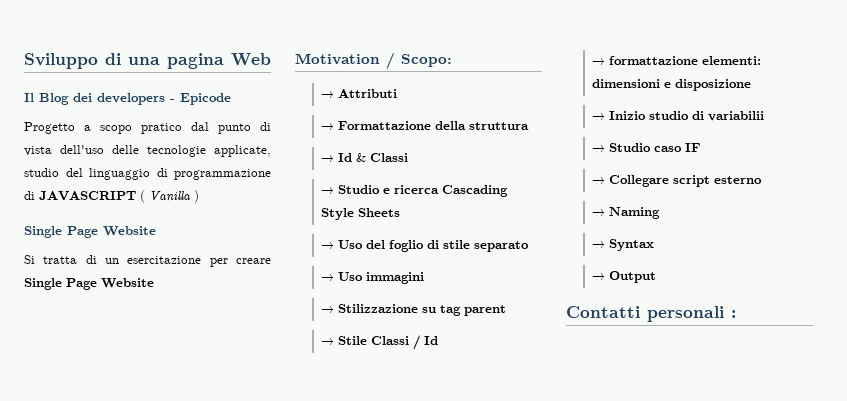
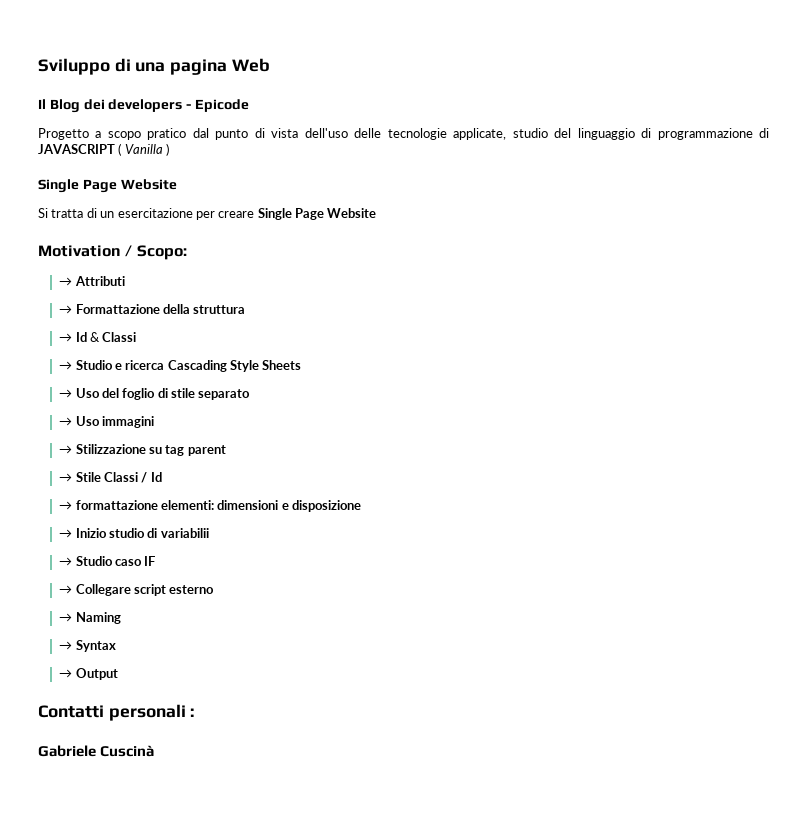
+ Gabriele Cuscinà

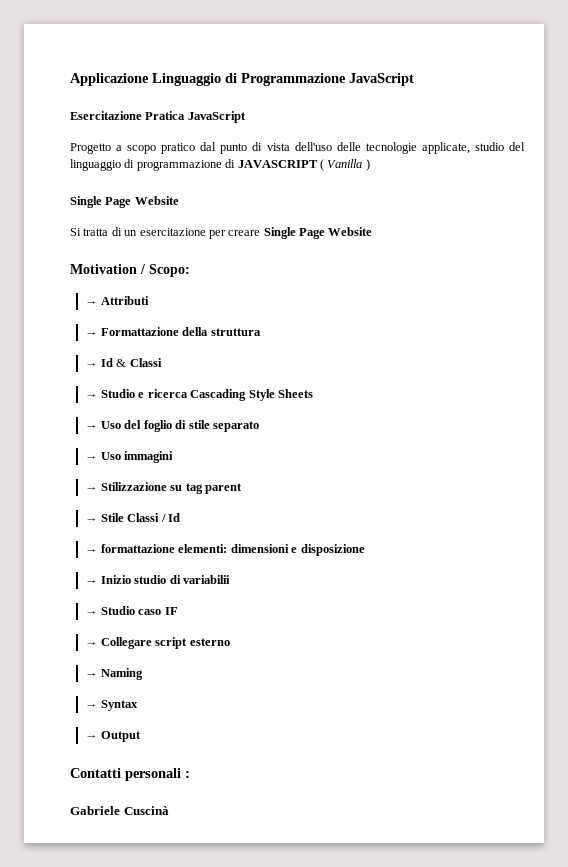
- Sviluppo di una pagina Web
- Il Blog dei developers - Epicode
+ Applicazione Linguaggio di Programmazione JavaScript
+ Esercitazione Pratica JavaScript

